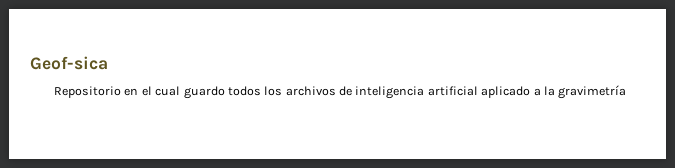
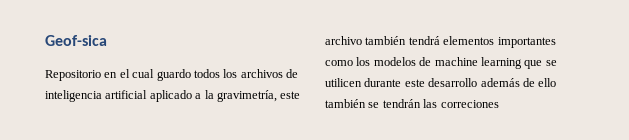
- Repositorio en el cual guardo todos los archivos de inteligencia artificial aplicado a la gravimetría
+ Repositorio en el cual guardo todos los archivos de inteligencia artificial aplicado a la gravimetría, este archivo también tendrá elementos importantes como los modelos de machine learning que se utilicen durante este desarrollo además de ello también se tendrán las correciones

